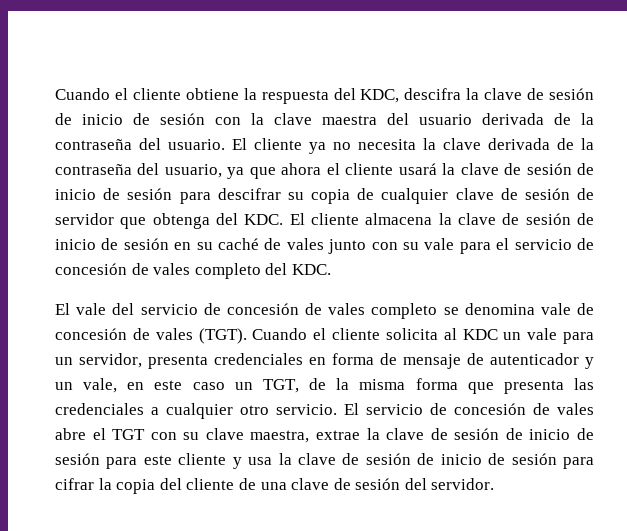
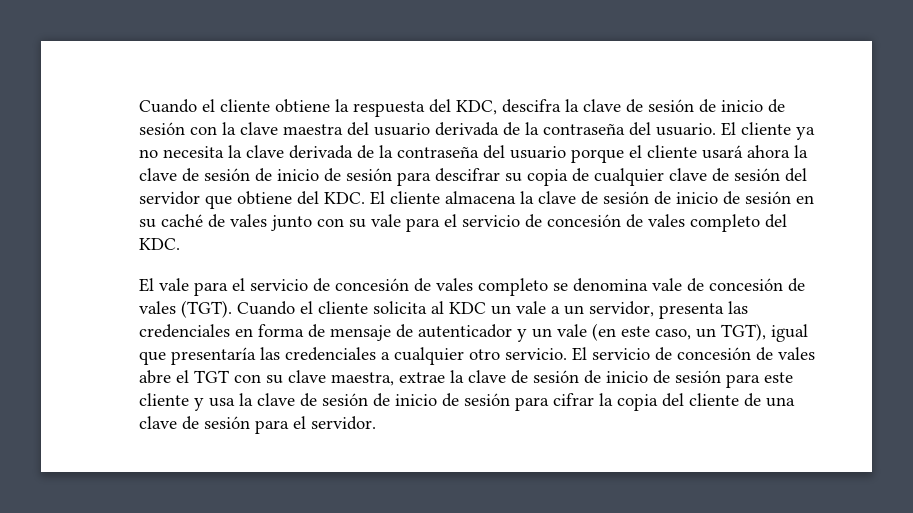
- El cliente ya no necesita la clave derivada de la contraseña del usuario, ya que ahora el cliente usará la clave de sesión de inicio de sesión para descifrar su copia de cualquier clave de sesión de servidor que obtenga del KDC. El cliente almacena la clave de sesión de inicio de sesión en su caché de vales junto con su vale para el servicio de concesión de vales completo del KDC.
+ El cliente ya no necesita la clave derivada de la contraseña del usuario porque el cliente usará ahora la clave de sesión de inicio de sesión para descifrar su copia de cualquier clave de sesión del servidor que obtiene del KDC. El cliente almacena la clave de sesión de inicio de sesión en su caché de vales junto con su vale para el servicio de concesión de vales completo del KDC.
- El vale del servicio de concesión de vales completo se denomina vale de concesión de vales (TGT).
+ El vale para el servicio de concesión de vales completo se denomina vale de concesión de vales (TGT).
- Cuando el cliente solicita al KDC un vale para un servidor, presenta credenciales en forma de mensaje de autenticador y un vale, en este caso un TGT, de la misma forma que presenta las credenciales a cualquier otro servicio.
+ Cuando el cliente solicita al KDC un vale a un servidor, presenta las credenciales en forma de mensaje de autenticador y un vale (en este caso, un TGT), igual que presentaría las credenciales a cualquier otro servicio.
- El servicio de concesión de vales abre el TGT con su clave maestra, extrae la clave de sesión de inicio de sesión para este cliente y usa la clave de sesión de inicio de sesión para cifrar la copia del cliente de una clave de sesión del servidor.
+ El servicio de concesión de vales abre el TGT con su clave maestra, extrae la clave de sesión de inicio de sesión para este cliente y usa la clave de sesión de inicio de sesión para cifrar la copia del cliente de una clave de sesión para el servidor.

